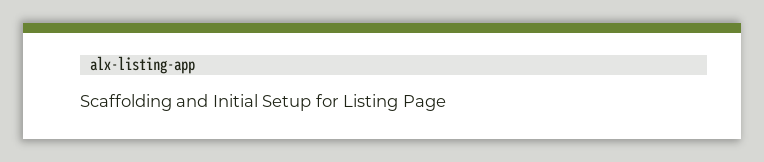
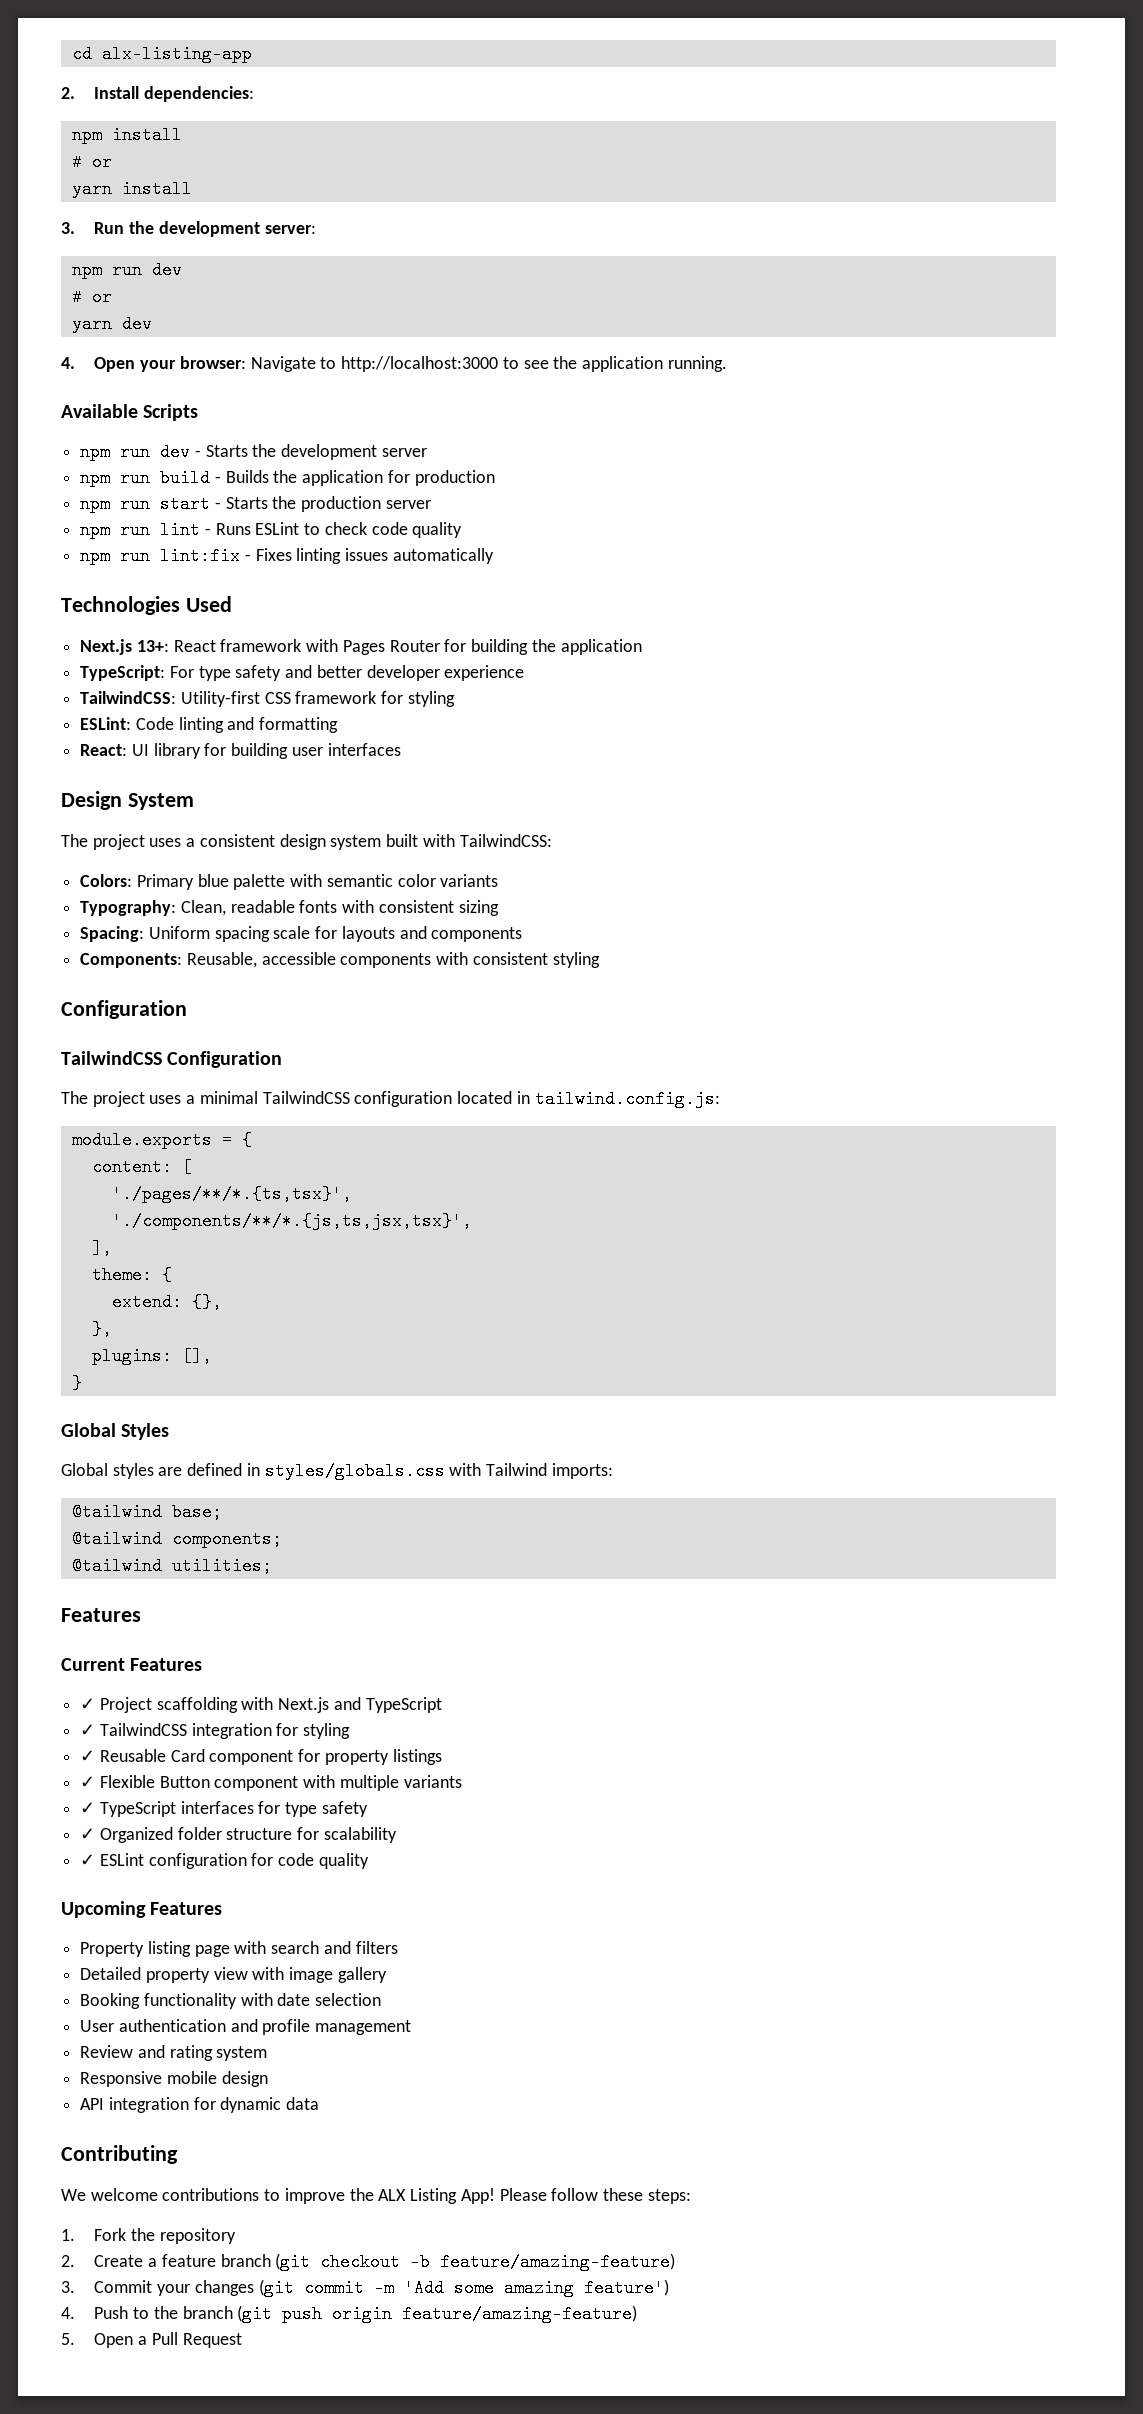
- alx-listing-app
+ cd alx-listing-app
- Scaffolding and Initial Setup for Listing Page
+ 2. Install dependencies:
+ npm install
+ # or
+ yarn install
+ 3. Run the development server:
+ npm run dev
+ # or
+ yarn dev
+ 4. Open your browser: Navigate to http://localhost:3000 to see the application running.
+ Available Scripts
+ npm run dev - Starts the development server
+ npm run build - Builds the application for production
+ npm run start - Starts the production server
+ npm run lint - Runs ESLint to check code quality
+ npm run lint:fix - Fixes linting issues automatically
+ Technologies Used
+ Next.js 13+: React framework with Pages Router for building the application
+ TypeScript: For type safety and better developer experience
+ TailwindCSS: Utility-first CSS framework for styling
+ ESLint: Code linting and formatting
+ React: UI library for building user interfaces
+ Design System
+ The project uses a consistent design system built with TailwindCSS:
+ Colors: Primary blue palette with semantic color variants
+ Typography: Clean, readable fonts with consistent sizing
+ Spacing: Uniform spacing scale for layouts and components
+ Components: Reusable, accessible components with consistent styling
+ Configuration
+ TailwindCSS Configuration
+ The project uses a minimal TailwindCSS configuration located in tailwind.config.js:
+ module.exports = {
+ content: [
+ './pages/**/*.{ts,tsx}',
+ './components/**/*.{js,ts,jsx,tsx}',
+ ],
+ theme: {
+ extend: {},
+ },
+ plugins: [],
+ }
+ Global Styles
+ Global styles are defined in styles/globals.css with Tailwind imports:
+ @tailwind base;
+ @tailwind components;
+ @tailwind utilities;
+ Features
+ Current Features
+ ✓ Project scaffolding with Next.js and TypeScript
+ ✓ TailwindCSS integration for styling
+ ✓ Reusable Card component for property listings
+ ✓ Flexible Button component with multiple variants
+ ✓ TypeScript interfaces for type safety
+ ✓ Organized folder structure for scalability
+ ✓ ESLint configuration for code quality
+ Upcoming Features
+ Property listing page with search and filters
+ Detailed property view with image gallery
+ Booking functionality with date selection
+ User authentication and profile management
+ Review and rating system
+ Responsive mobile design
+ API integration for dynamic data
+ Contributing
+ We welcome contributions to improve the ALX Listing App! Please follow these steps:
+ 1. Fork the repository
+ 2. Create a feature branch (git checkout -b feature/amazing-feature)
+ 3. Commit your changes (git commit -m 'Add some amazing feature')
+ 4. Push to the branch (git push origin feature/amazing-feature)
+ 5. Open a Pull Request

